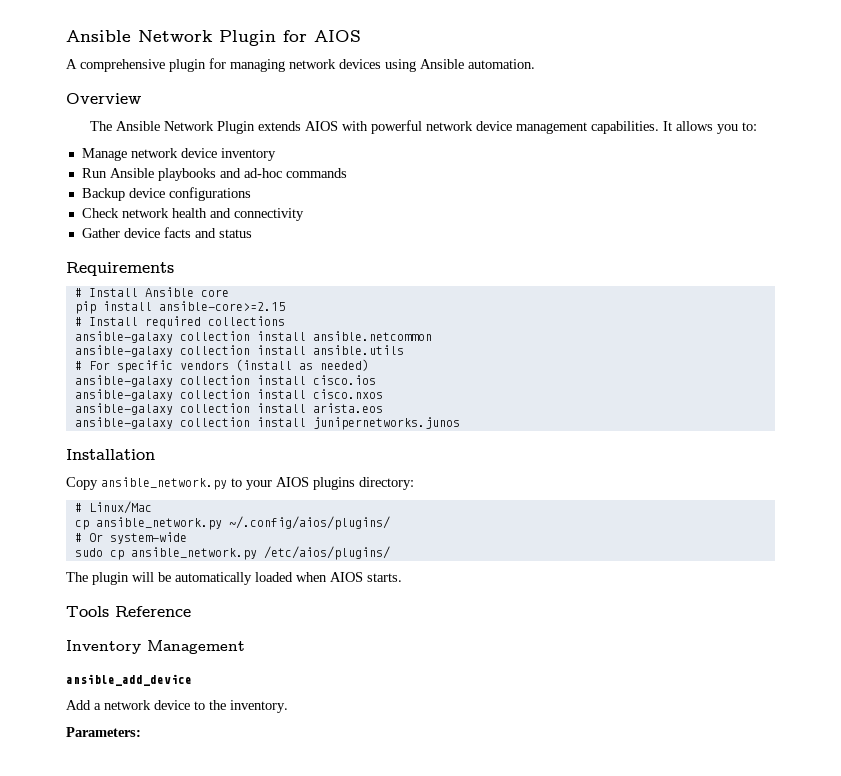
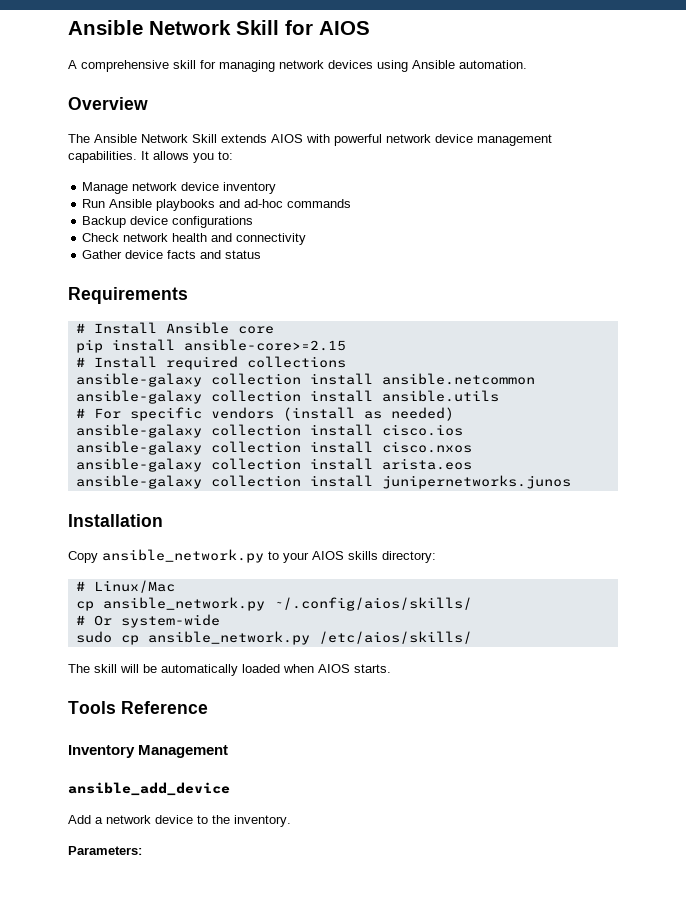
- Ansible Network Plugin for AIOS
+ Ansible Network Skill for AIOS
- A comprehensive plugin for managing network devices using Ansible automation.
+ A comprehensive skill for managing network devices using Ansible automation.
- The Ansible Network Plugin extends AIOS with powerful network device management capabilities.
+ The Ansible Network Skill extends AIOS with powerful network device management capabilities.
- Copy ansible_network.py to your AIOS plugins directory:
+ Copy ansible_network.py to your AIOS skills directory:
- cp ansible_network.py ~/.config/aios/plugins/
+ cp ansible_network.py ~/.config/aios/skills/
- sudo cp ansible_network.py /etc/aios/plugins/
- The plugin will be automatically loaded when AIOS starts.
+ sudo cp ansible_network.py /etc/aios/skills/
+ The skill will be automatically loaded when AIOS starts.

